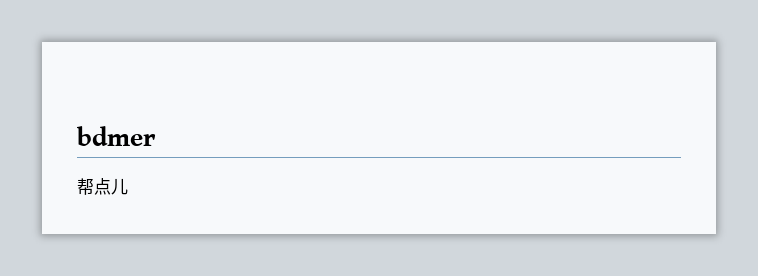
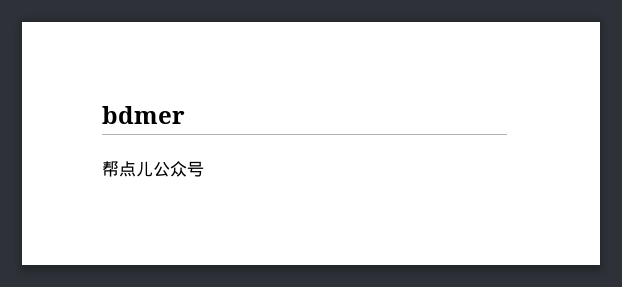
- 帮点儿
+ 帮点儿公众号

